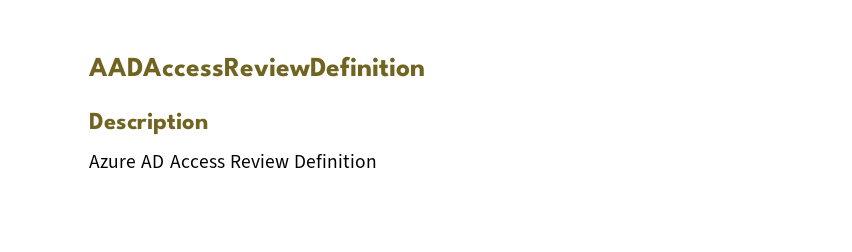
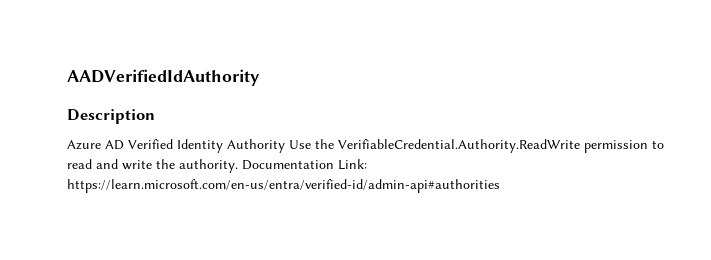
- AADAccessReviewDefinition
+ AADVerifiedIdAuthority
- Azure AD Access Review Definition
+ Azure AD Verified Identity Authority Use the VerifiableCredential.Authority.ReadWrite permission to read and write the authority. Documentation Link: https://learn.microsoft.com/en-us/entra/verified-id/admin-api#authorities

